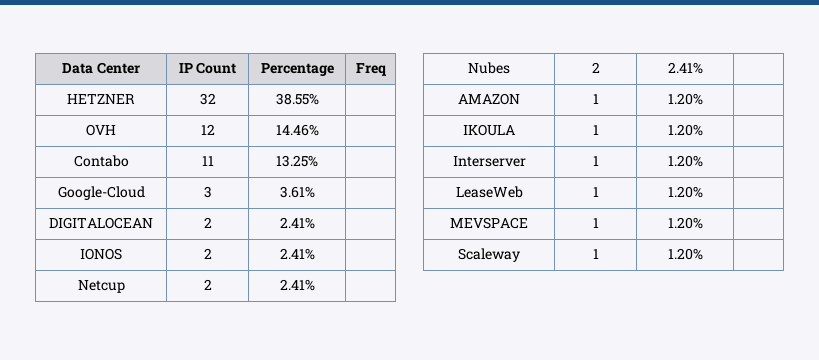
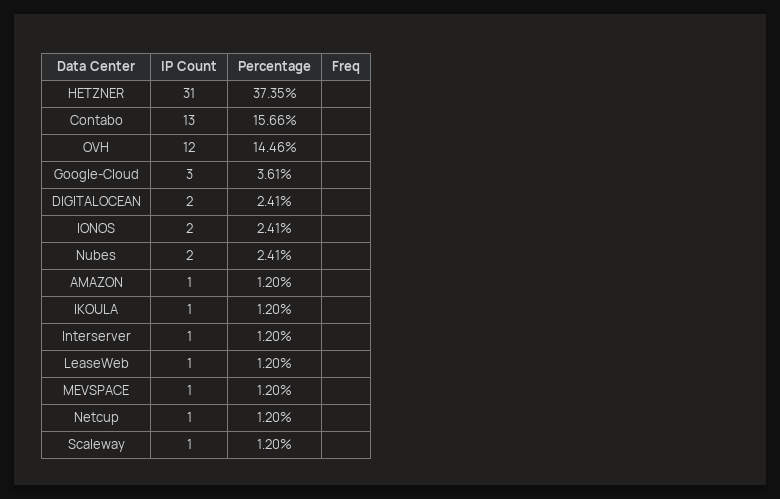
- HETZNER | 32 | 38.55% |
+ HETZNER | 31 | 37.35% |
+ Contabo | 13 | 15.66% |
- Contabo | 11 | 13.25% |
- Netcup | 2 | 2.41% |
+ Netcup | 1 | 1.20% |

